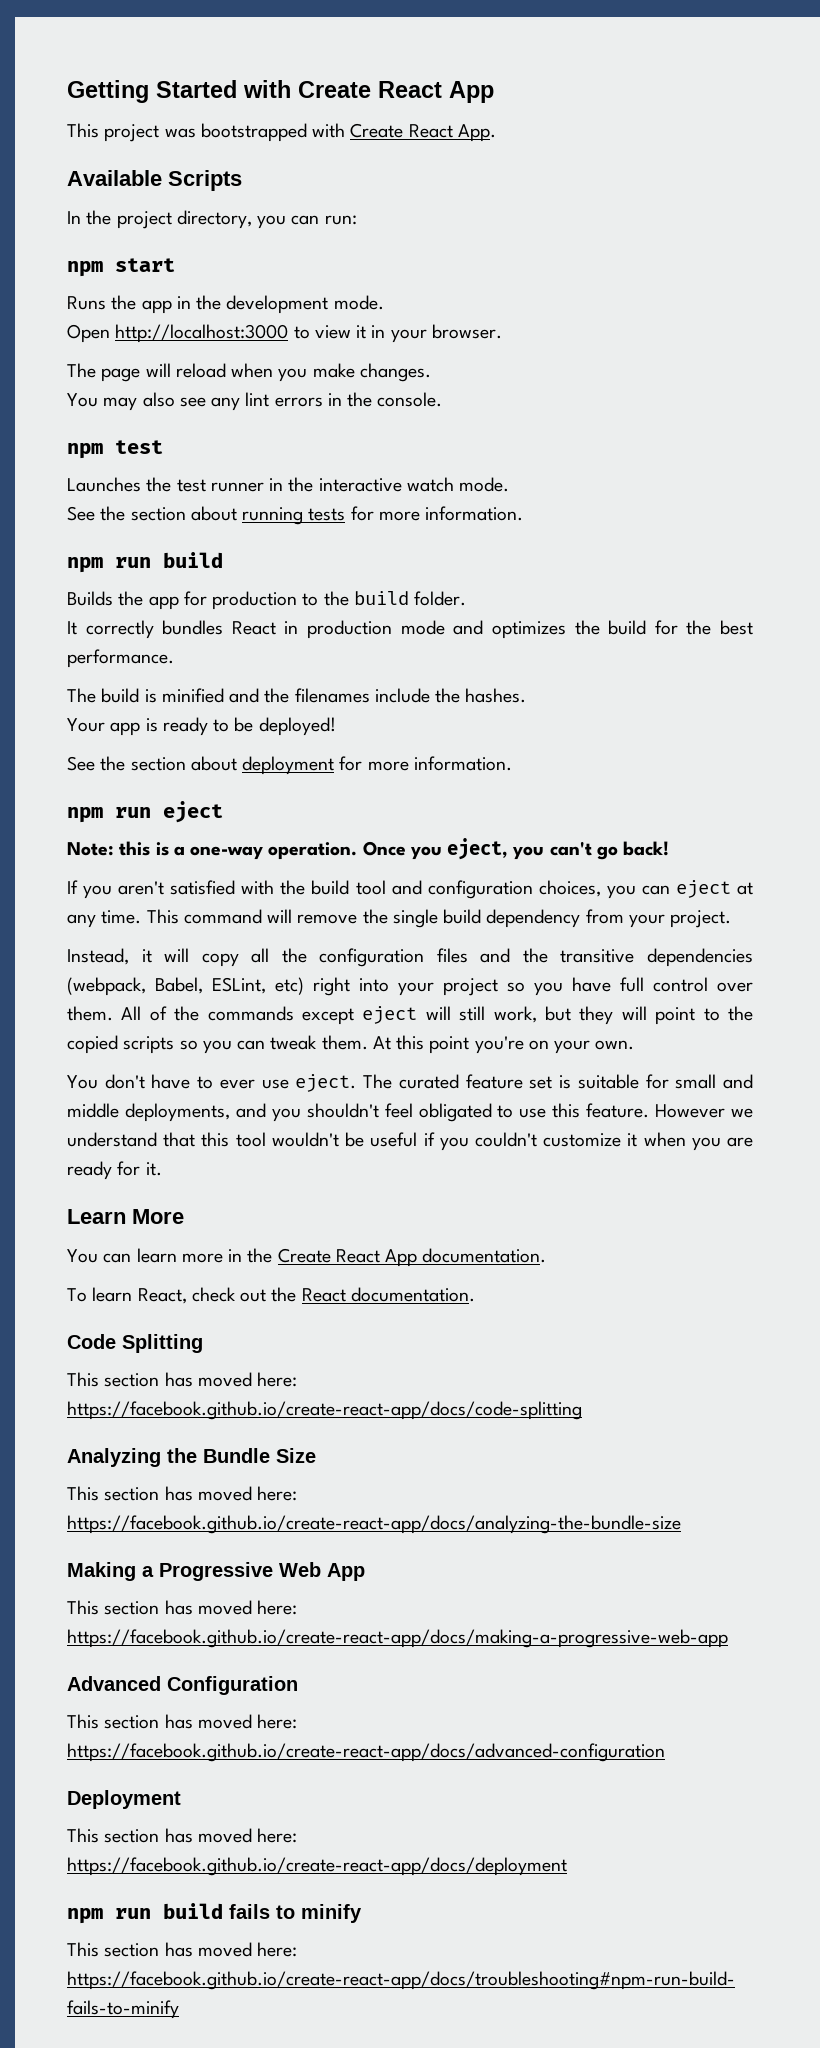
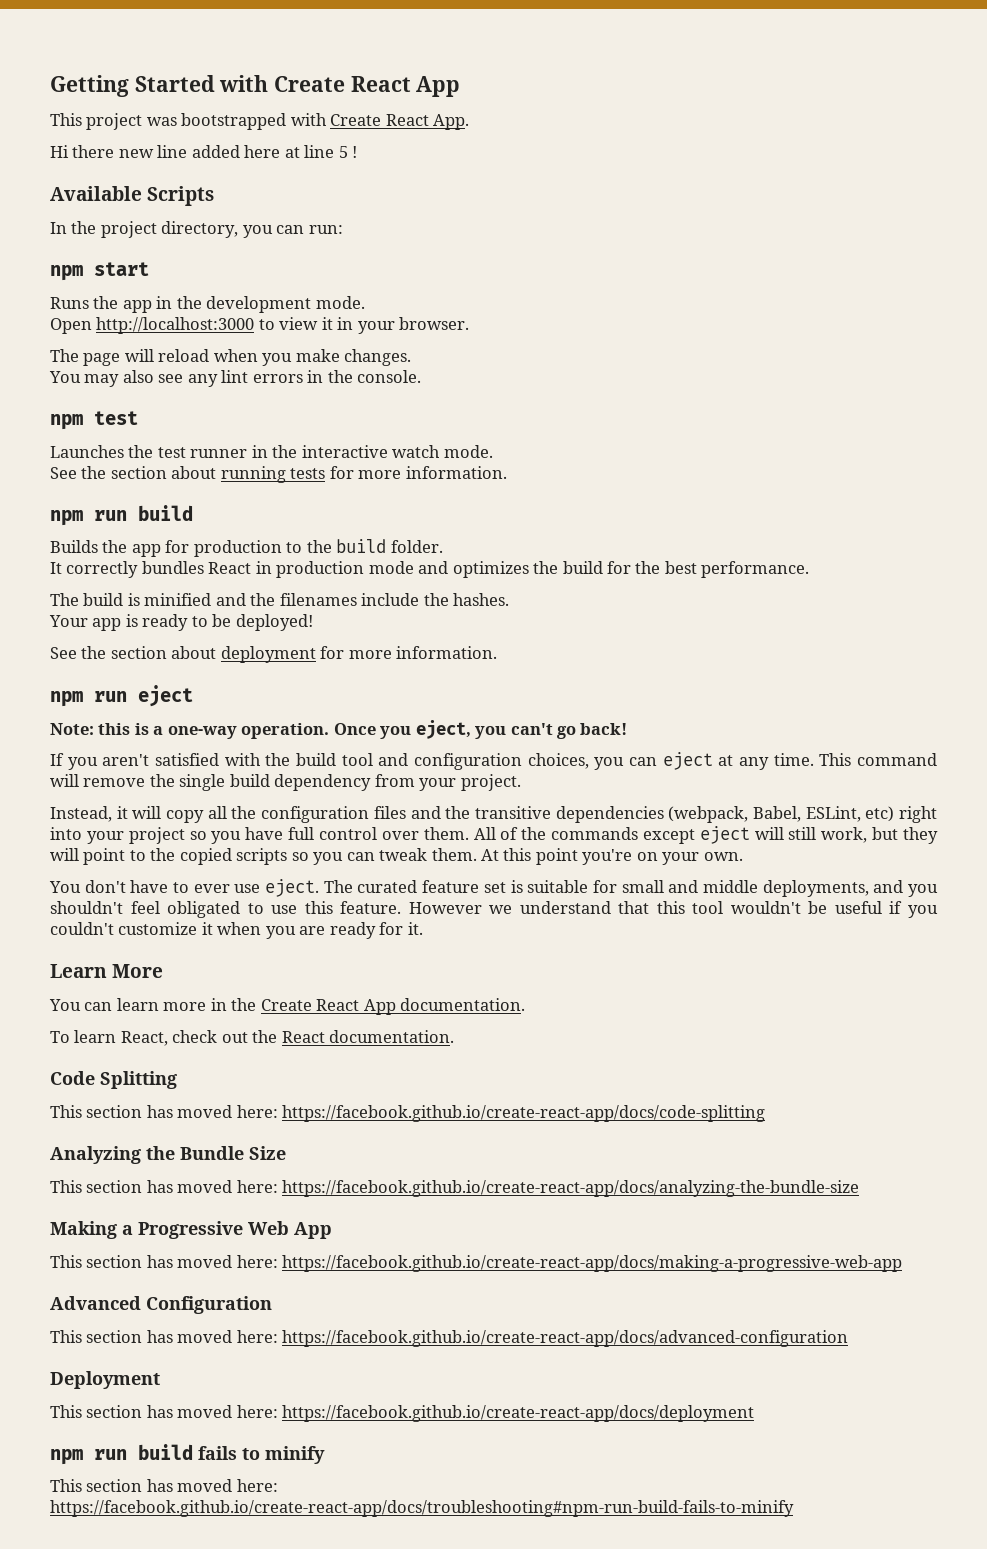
+ Hi there new line added here at line 5 !

